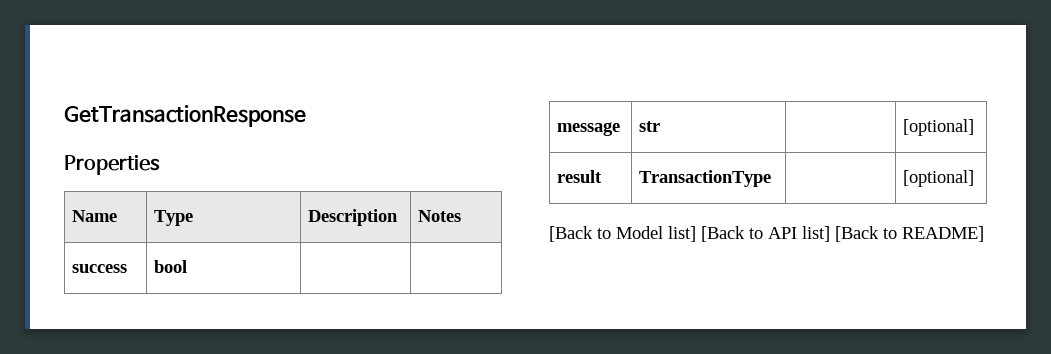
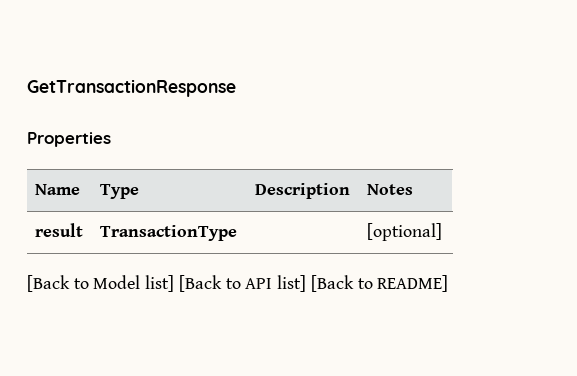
- success | bool | |
- message | str | | [optional]

